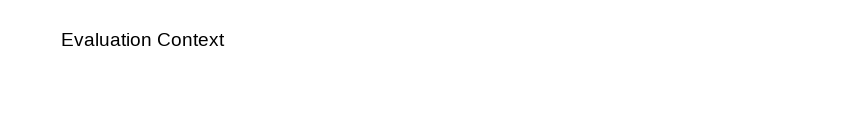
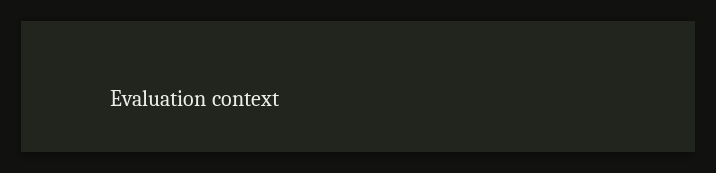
- Evaluation Context
+ Evaluation context

